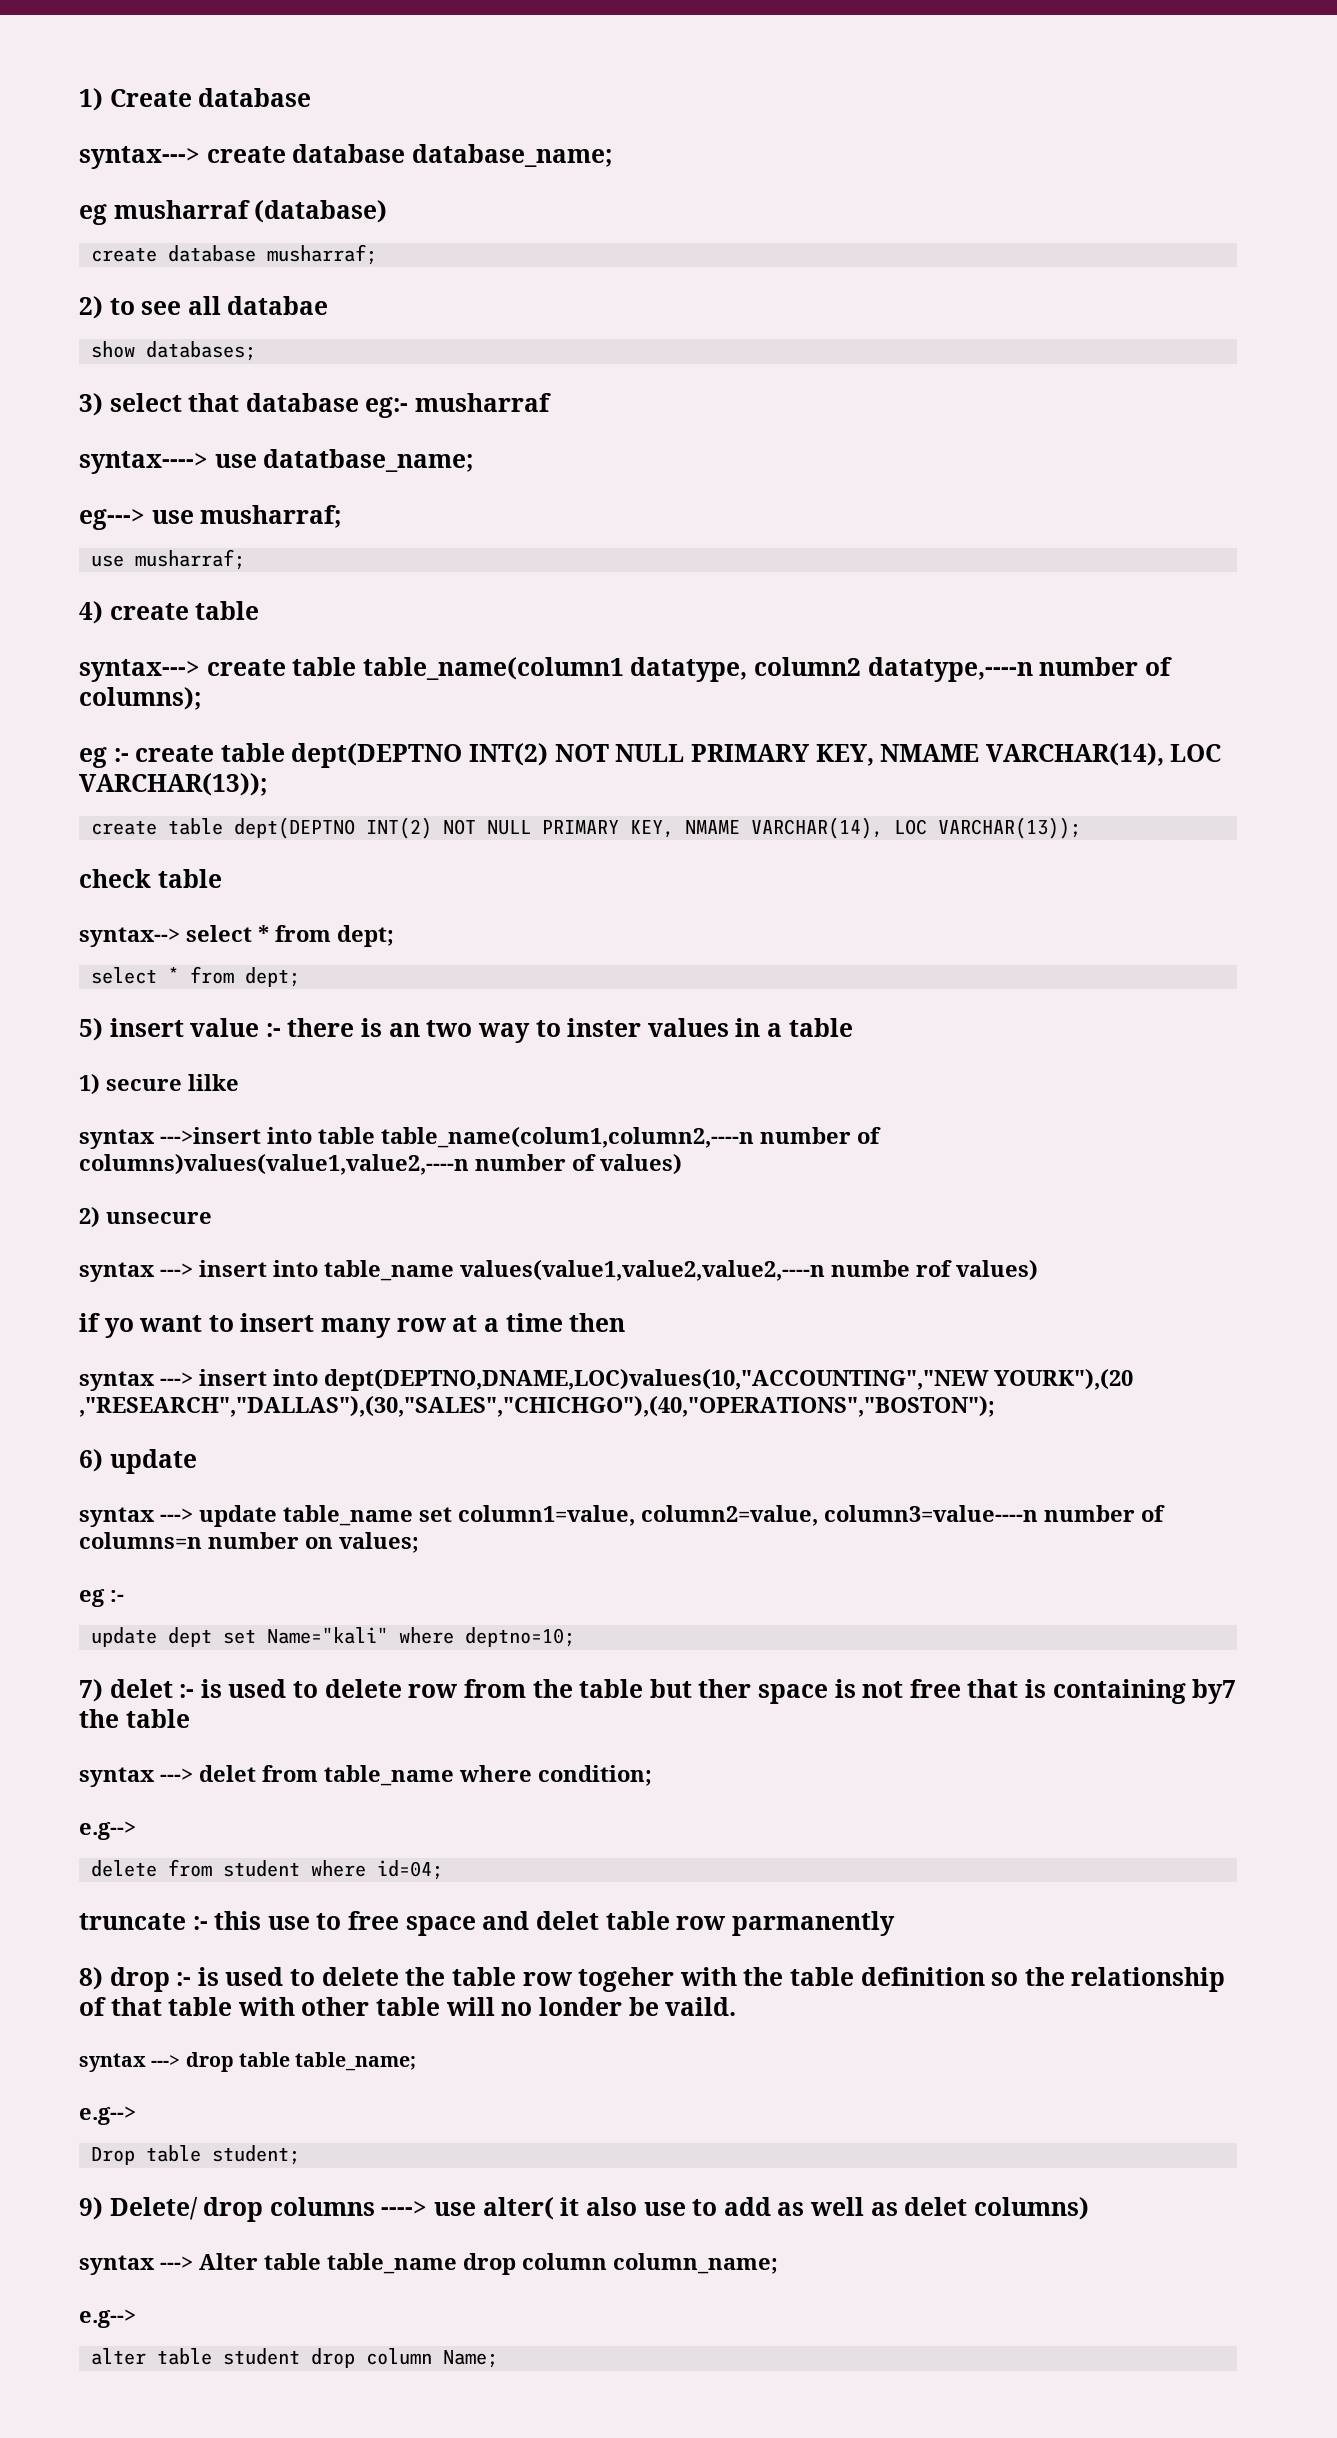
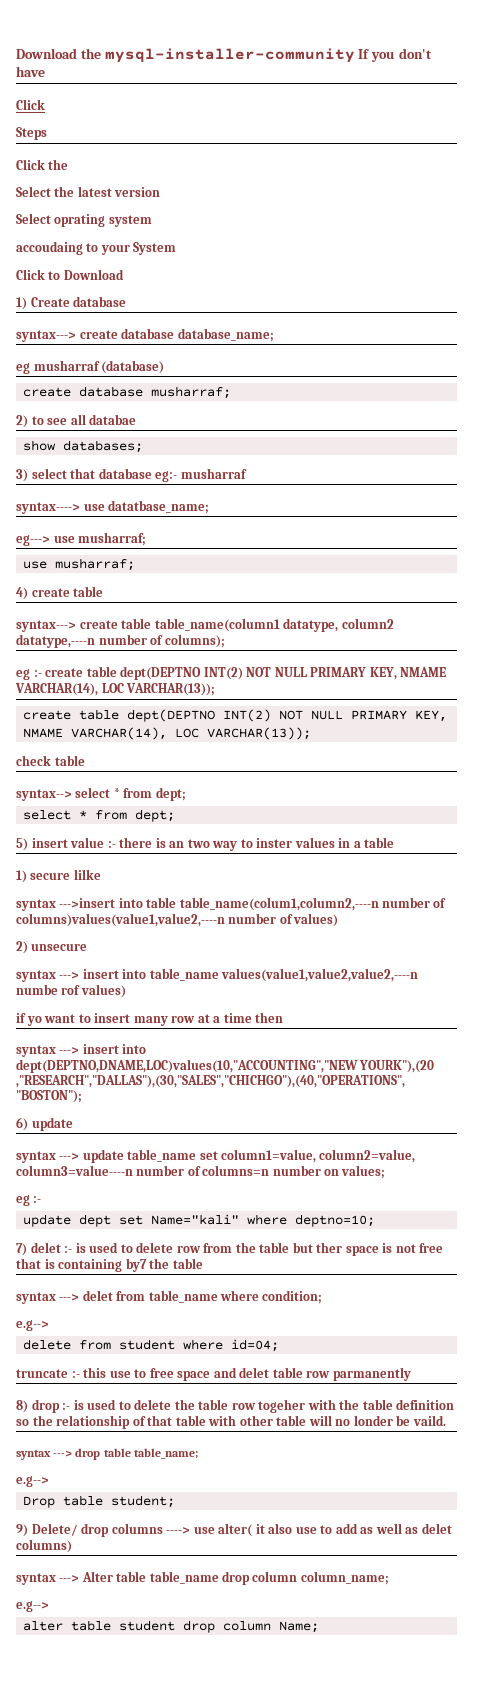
+ Download the mysql-installer-community If you don't have
+ Click
+ Steps
+ Click the
+ Select the latest version
+ Select oprating system
+ accoudaing to your System
+ Click to Download

